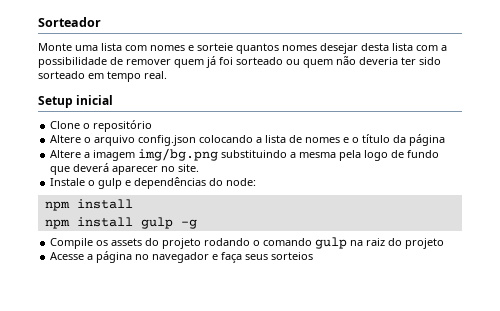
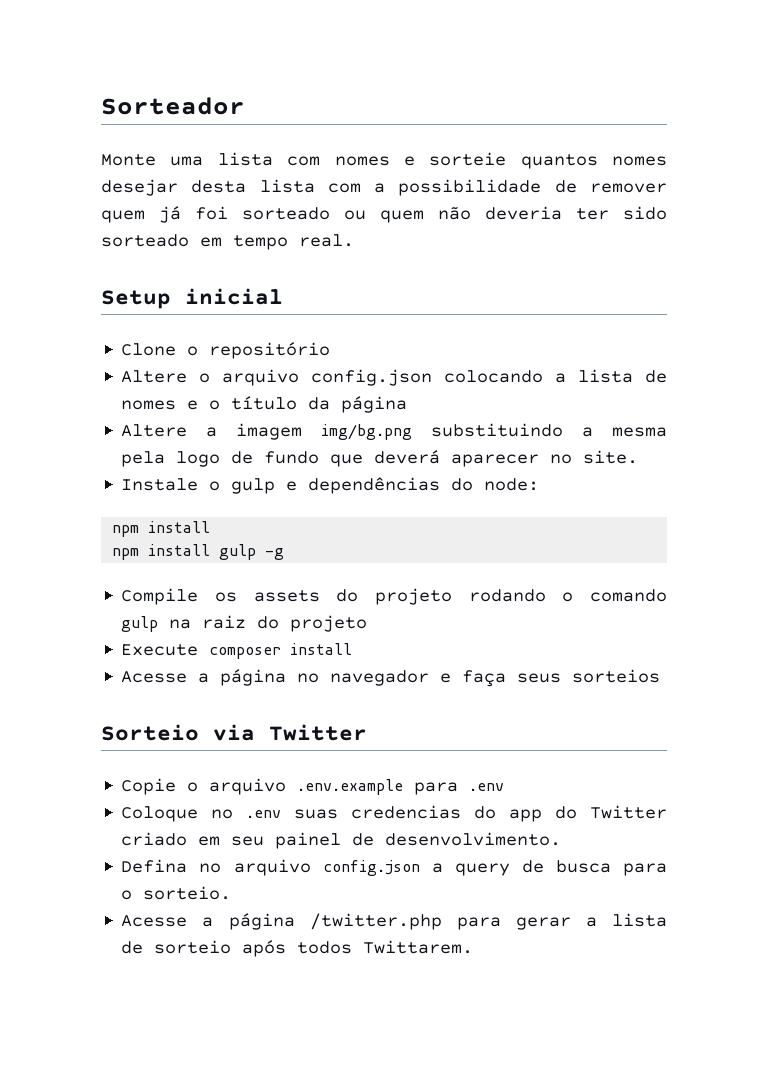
+ Execute composer install
+ Sorteio via Twitter
+ Copie o arquivo .env.example para .env
+ Coloque no .env suas credencias do app do Twitter criado em seu painel de desenvolvimento.
+ Defina no arquivo config.json a query de busca para o sorteio.
+ Acesse a página /twitter.php para gerar a lista de sorteio após todos Twittarem.

